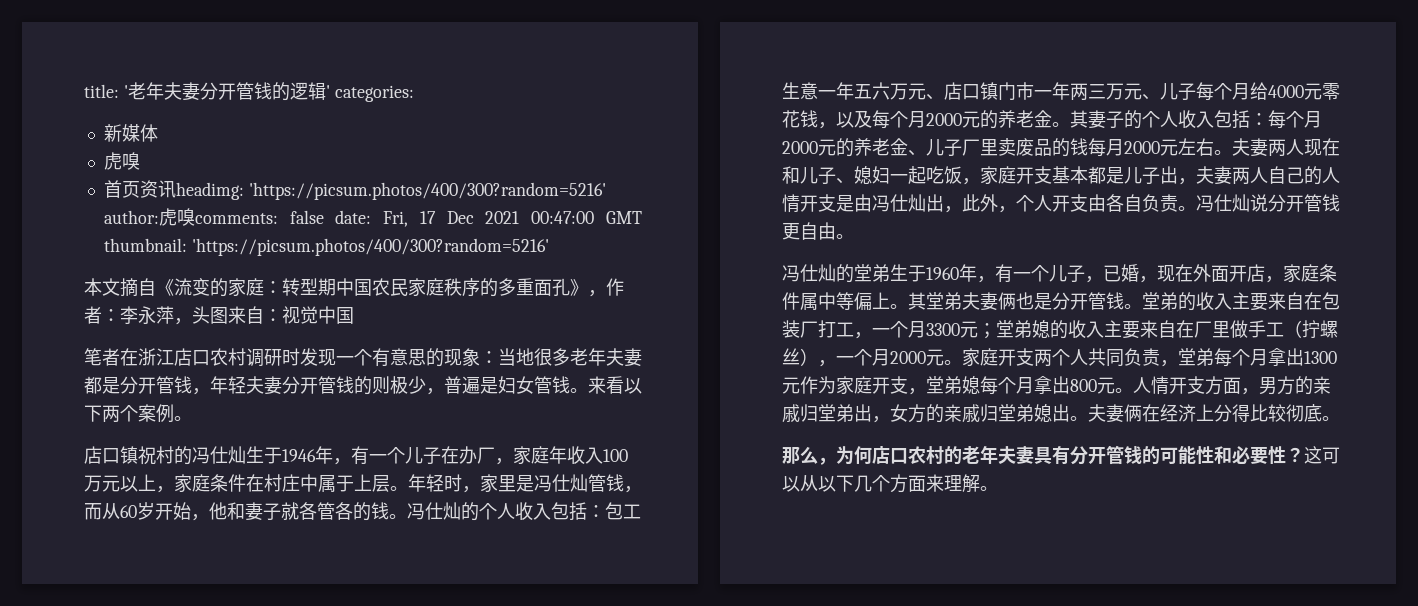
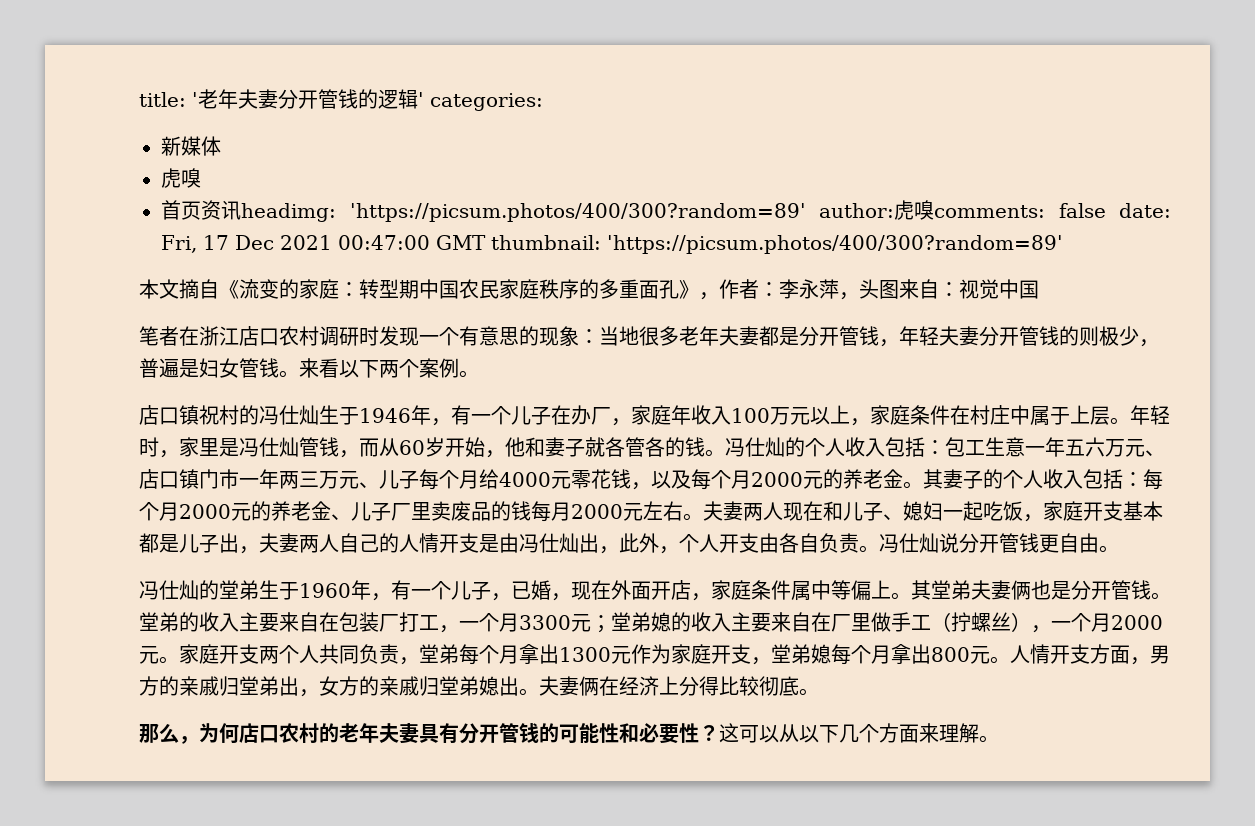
- 首页资讯headimg: 'https://picsum.photos/400/300?random=5216' author:虎嗅comments: false date: Fri, 17 Dec 2021 00:47:00 GMT thumbnail: 'https://picsum.photos/400/300?random=5216'
+ 首页资讯headimg: 'https://picsum.photos/400/300?random=89' author:虎嗅comments: false date: Fri, 17 Dec 2021 00:47:00 GMT thumbnail: 'https://picsum.photos/400/300?random=89'

